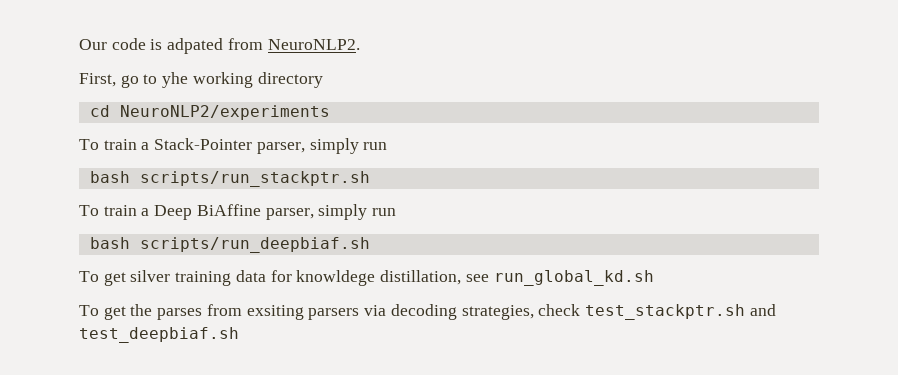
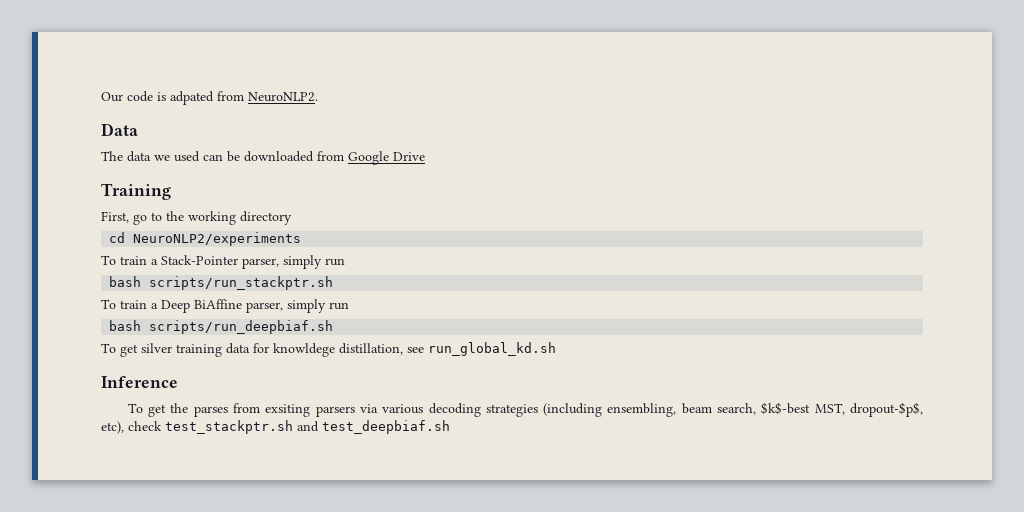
+ Data
+ The data we used can be downloaded from Google Drive
+ Training
- First, go to yhe working directory
+ First, go to the working directory
+ Inference
- To get the parses from exsiting parsers via decoding strategies, check test_stackptr.sh and test_deepbiaf.sh
+ To get the parses from exsiting parsers via various decoding strategies (including ensembling, beam search, $k$-best MST, dropout-$p$, etc), check test_stackptr.sh and test_deepbiaf.sh

